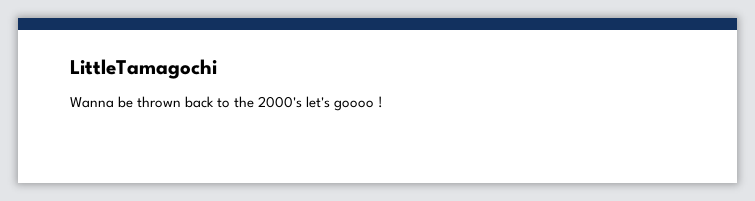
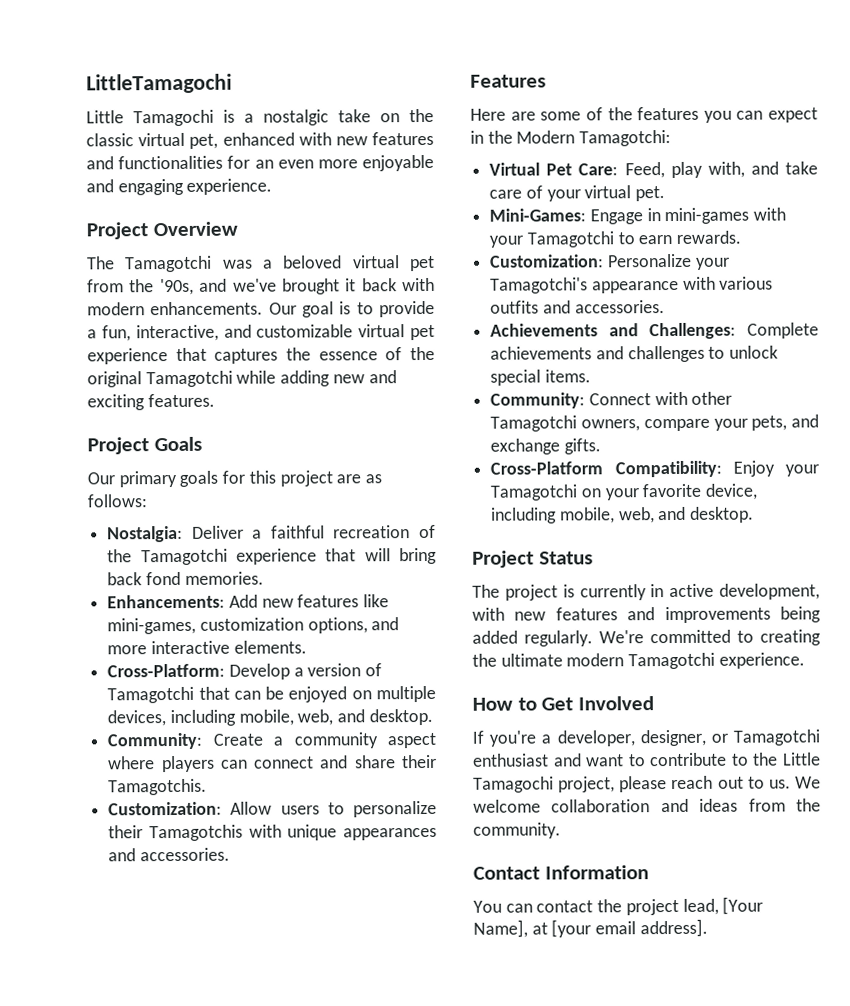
- Wanna be thrown back to the 2000's let's goooo !
+ Little Tamagochi is a nostalgic take on the classic virtual pet, enhanced with new features and functionalities for an even more enjoyable and engaging experience.
+ Project Overview
+ The Tamagotchi was a beloved virtual pet from the '90s, and we've brought it back with modern enhancements. Our goal is to provide a fun, interactive, and customizable virtual pet experience that captures the essence of the original Tamagotchi while adding new and exciting features.
+ Project Goals
+ Our primary goals for this project are as follows:
+ Nostalgia: Deliver a faithful recreation of the Tamagotchi experience that will bring back fond memories.
+ Enhancements: Add new features like mini-games, customization options, and more interactive elements.
+ Cross-Platform: Develop a version of Tamagotchi that can be enjoyed on multiple devices, including mobile, web, and desktop.
+ Community: Create a community aspect where players can connect and share their Tamagotchis.
+ Customization: Allow users to personalize their Tamagotchis with unique appearances and accessories.
+ Features
+ Here are some of the features you can expect in the Modern Tamagotchi:
+ Virtual Pet Care: Feed, play with, and take care of your virtual pet.
+ Mini-Games: Engage in mini-games with your Tamagotchi to earn rewards.
+ Customization: Personalize your Tamagotchi's appearance with various outfits and accessories.
+ Achievements and Challenges: Complete achievements and challenges to unlock special items.
+ Community: Connect with other Tamagotchi owners, compare your pets, and exchange gifts.
+ Cross-Platform Compatibility: Enjoy your Tamagotchi on your favorite device, including mobile, web, and desktop.
+ Project Status
+ The project is currently in active development, with new features and improvements being added regularly. We're committed to creating the ultimate modern Tamagotchi experience.
+ How to Get Involved
+ If you're a developer, designer, or Tamagotchi enthusiast and want to contribute to the Little Tamagochi project, please reach out to us. We welcome collaboration and ideas from the community.
+ Contact Information
+ You can contact the project lead, [Your Name], at [your email address].

